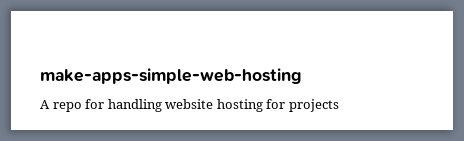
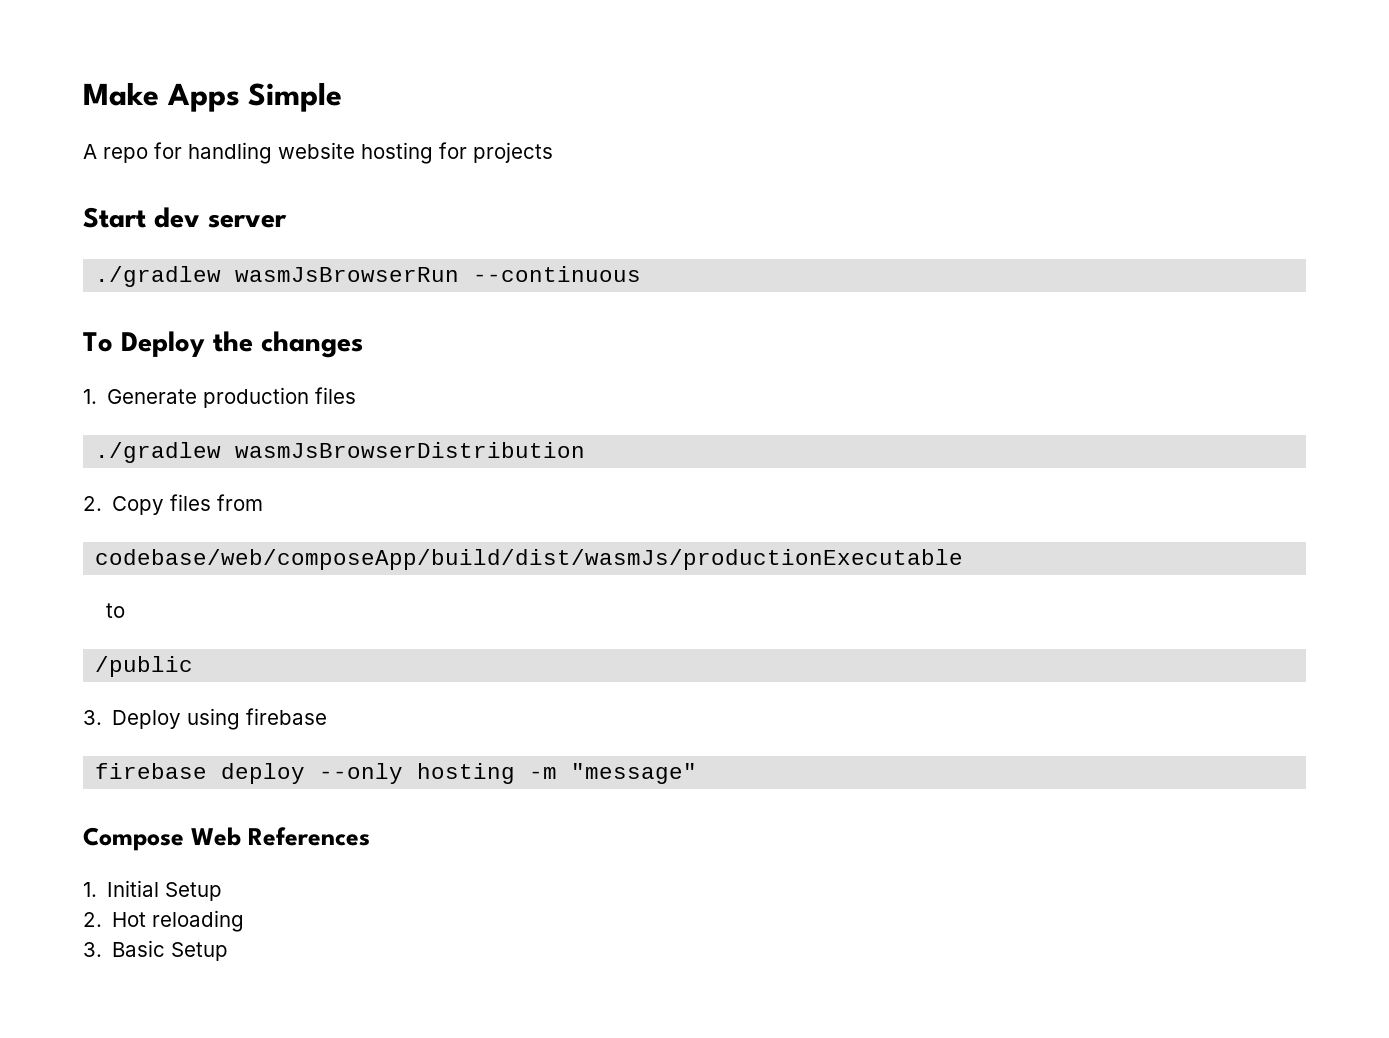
- make-apps-simple-web-hosting
+ Make Apps Simple
+ Start dev server
+ ./gradlew wasmJsBrowserRun --continuous
+ To Deploy the changes
+ 1. Generate production files
+ ./gradlew wasmJsBrowserDistribution
+ 2. Copy files from
+ codebase/web/composeApp/build/dist/wasmJs/productionExecutable
+ to
+ /public
+ 3. Deploy using firebase
+ firebase deploy --only hosting -m "message"
+ Compose Web References
+ 1. Initial Setup
+ 2. Hot reloading
+ 3. Basic Setup

